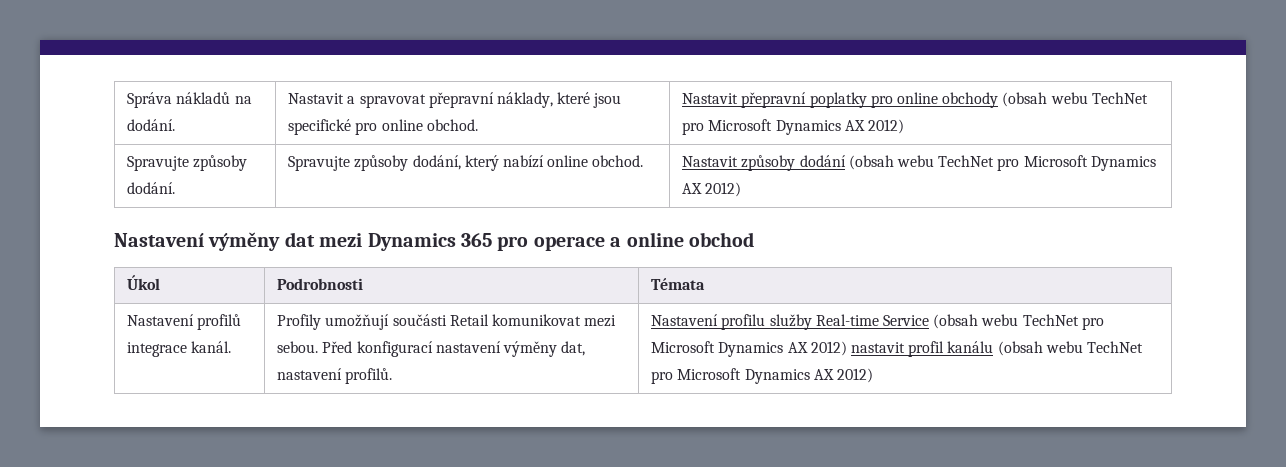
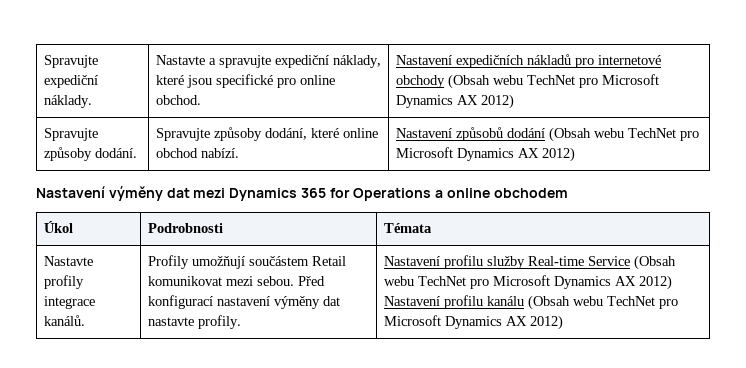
- Správa nákladů na dodání. | Nastavit a spravovat přepravní náklady, které jsou specifické pro online obchod. | Nastavit přepravní poplatky pro online obchody (obsah webu TechNet pro Microsoft Dynamics AX 2012)
+ Spravujte expediční náklady. | Nastavte a spravujte expediční náklady, které jsou specifické pro online obchod. | Nastavení expedičních nákladů pro internetové obchody (Obsah webu TechNet pro Microsoft Dynamics AX 2012)
- Spravujte způsoby dodání. | Spravujte způsoby dodání, který nabízí online obchod. | Nastavit způsoby dodání (obsah webu TechNet pro Microsoft Dynamics AX 2012)
+ Spravujte způsoby dodání. | Spravujte způsoby dodání, které online obchod nabízí. | Nastavení způsobů dodání (Obsah webu TechNet pro Microsoft Dynamics AX 2012)
- Nastavení výměny dat mezi Dynamics 365 pro operace a online obchod
+ Nastavení výměny dat mezi Dynamics 365 for Operations a online obchodem
- Nastavení profilů integrace kanál.
+ Nastavte profily integrace kanálů.
- Profily umožňují součásti Retail komunikovat mezi sebou.
+ Profily umožňují součástem Retail komunikovat mezi sebou.
- Před konfigurací nastavení výměny dat, nastavení profilů.
+ Před konfigurací nastavení výměny dat nastavte profily.
- Nastavení profilu služby Real-time Service (obsah webu TechNet pro Microsoft Dynamics AX 2012) nastavit profil kanálu (obsah webu TechNet pro Microsoft Dynamics AX 2012)
+ Nastavení profilu služby Real-time Service (Obsah webu TechNet pro Microsoft Dynamics AX 2012) Nastavení profilu kanálu (Obsah webu TechNet pro Microsoft Dynamics AX 2012)

